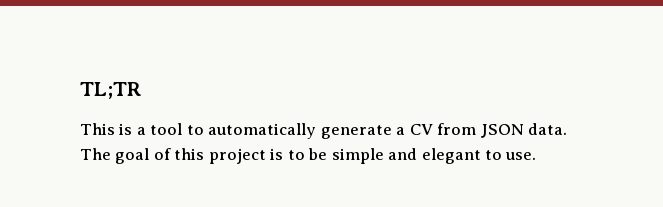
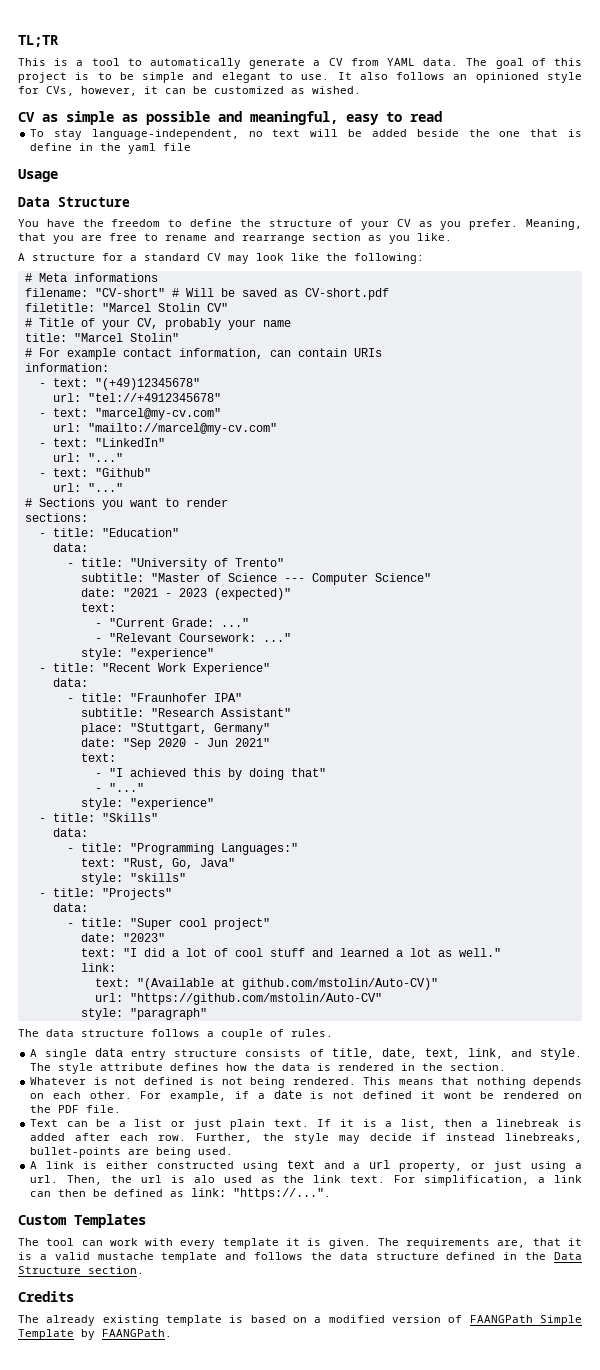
- This is a tool to automatically generate a CV from JSON data.
+ This is a tool to automatically generate a CV from YAML data.
+ It also follows an opinioned style for CVs, however, it can be customized as wished.
+ CV as simple as possible and meaningful, easy to read
+ To stay language-independent, no text will be added beside the one that is define in the yaml file
+ Usage
+ Data Structure
+ You have the freedom to define the structure of your CV as you prefer. Meaning, that you are free to rename and rearrange section as you like.
+ A structure for a standard CV may look like the following:
+ # Meta informations
+ filename: "CV-short" # Will be saved as CV-short.pdf
+ filetitle: "Marcel Stolin CV"
+ # Title of your CV, probably your name
+ title: "Marcel Stolin"
+ # For example contact information, can contain URIs
+ information:
+ - text: "(+49)12345678"
+ url: "tel://+4912345678"
+ - text: "marcel@my-cv.com"
+ url: "mailto://marcel@my-cv.com"
+ - text: "LinkedIn"
+ url: "..."
+ - text: "Github"
+ url: "..."
+ # Sections you want to render
+ sections:
+ - title: "Education"
+ data:
+ - title: "University of Trento"
+ subtitle: "Master of Science --- Computer Science"
+ date: "2021 - 2023 (expected)"
+ text:
+ - "Current Grade: ..."
+ - "Relevant Coursework: ..."
+ style: "experience"
+ - title: "Recent Work Experience"
+ data:
+ - title: "Fraunhofer IPA"
+ subtitle: "Research Assistant"
+ place: "Stuttgart, Germany"
+ date: "Sep 2020 - Jun 2021"
+ text:
+ - "I achieved this by doing that"
+ - "..."
+ style: "experience"
+ - title: "Skills"
+ data:
+ - title: "Programming Languages:"
+ text: "Rust, Go, Java"
+ style: "skills"
+ - title: "Projects"
+ data:
+ - title: "Super cool project"
+ date: "2023"
+ text: "I did a lot of cool stuff and learned a lot as well."
+ link:
+ text: "(Available at github.com/mstolin/Auto-CV)"
+ url: "https://github.com/mstolin/Auto-CV"
+ style: "paragraph"
+ The data structure follows a couple of rules.
+ A single data entry structure consists of title, date, text, link, and style. The style attribute defines how the data is rendered in the section.
+ Whatever is not defined is not being rendered. This means that nothing depends on each other. For example, if a date is not defined it wont be rendered on the PDF file.
+ Text can be a list or just plain text. If it is a list, then a linebreak is added after each row. Further, the style may decide if instead linebreaks, bullet-points are being used.
+ A link is either constructed using text and a url property, or just using a url. Then, the url is alo used as the link text. For simplification, a link can then be defined as link: "https://...".
+ Custom Templates
+ The tool can work with every template it is given. The requirements are, that it is a valid mustache template and follows the data structure defined in the Data Structure section.
+ Credits
+ The already existing template is based on a modified version of FAANGPath Simple Template by FAANGPath.

